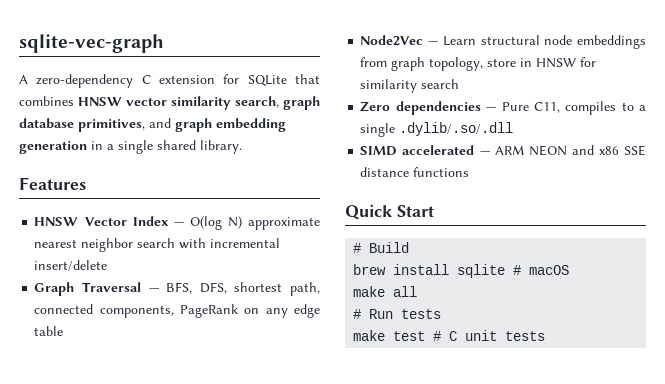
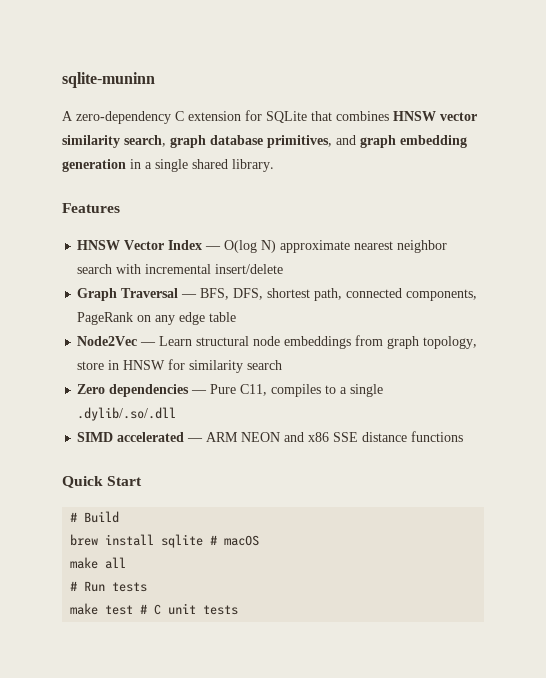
- sqlite-vec-graph
+ sqlite-muninn

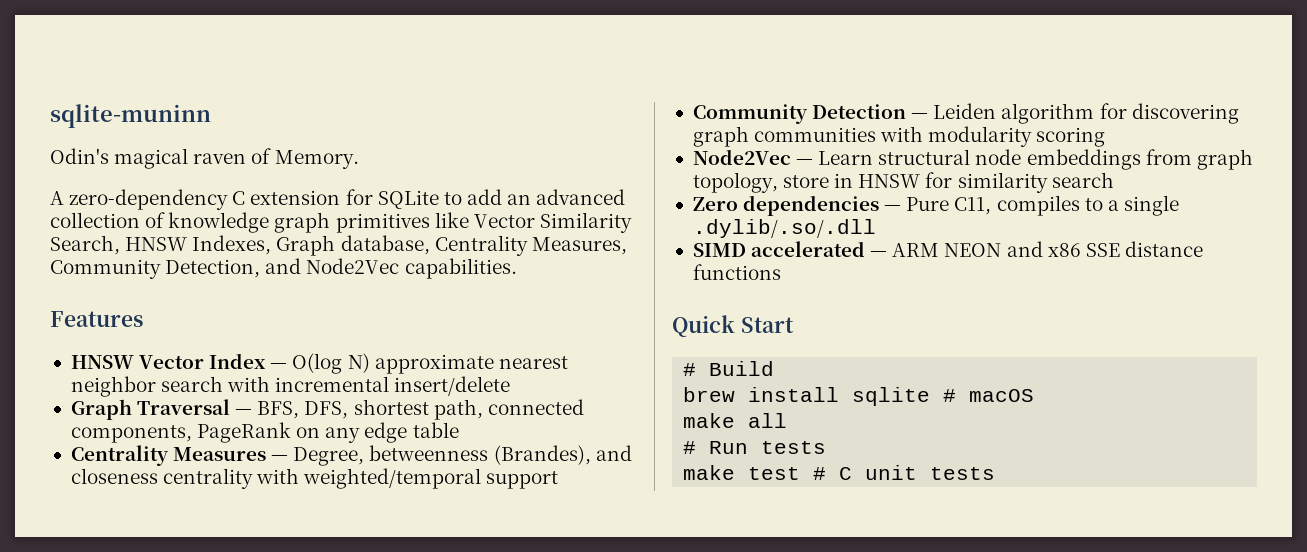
+ Odin's magical raven of Memory.
- A zero-dependency C extension for SQLite that combines HNSW vector similarity search, graph database primitives, and graph embedding generation in a single shared library.
+ A zero-dependency C extension for SQLite to add an advanced collection of knowledge graph primitives like Vector Similarity Search, HNSW Indexes, Graph database, Centrality Measures, Community Detection, and Node2Vec capabilities.
+ Centrality Measures — Degree, betweenness (Brandes), and closeness centrality with weighted/temporal support
+ Community Detection — Leiden algorithm for discovering graph communities with modularity scoring

